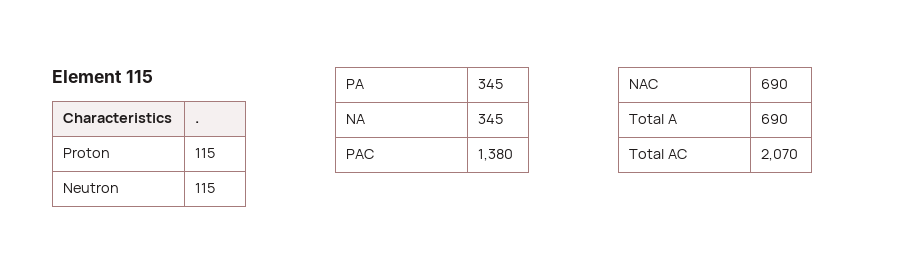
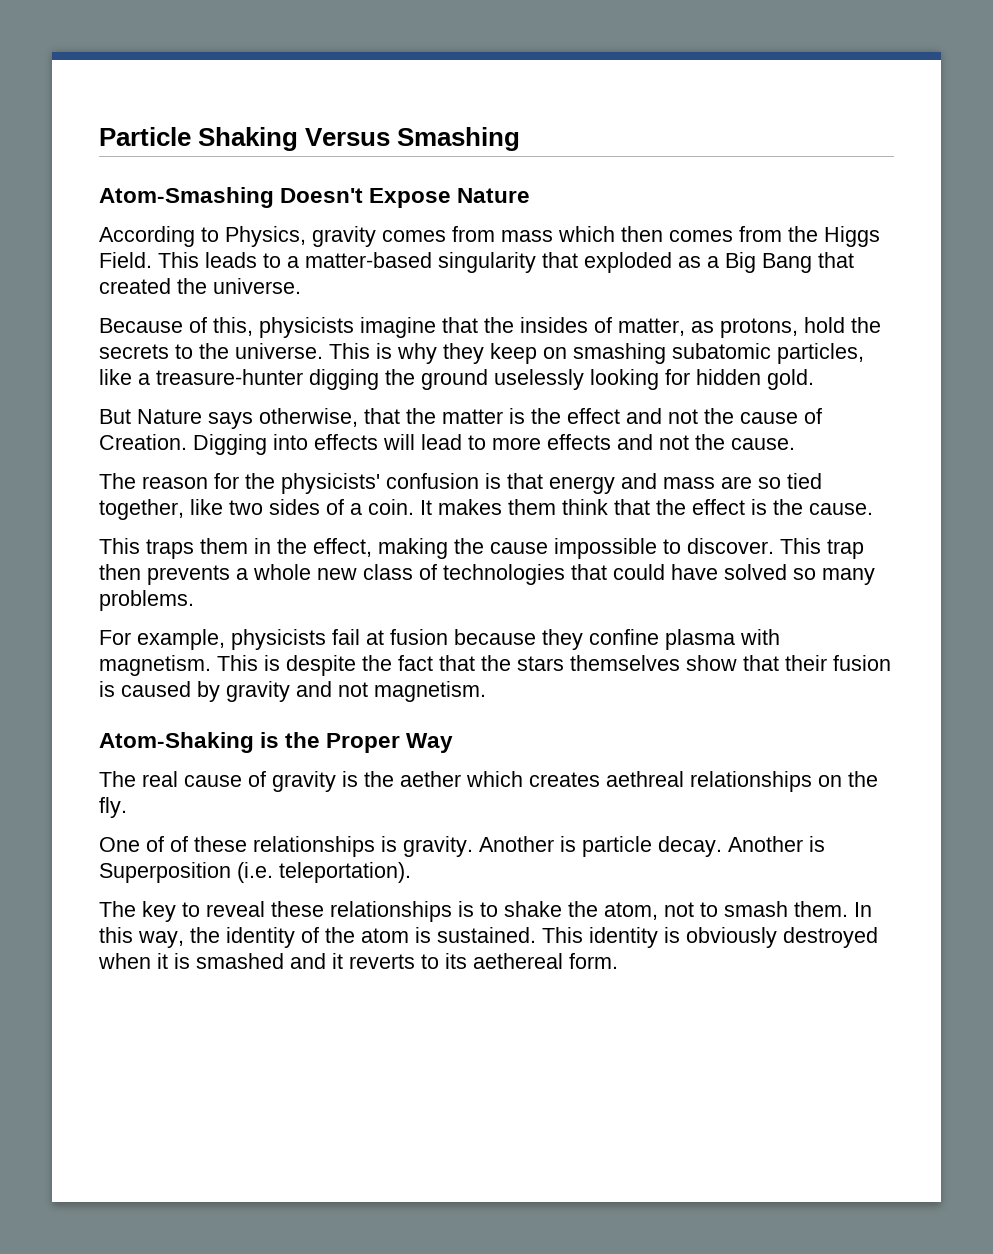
- Element 115
- Characteristics | .
- Proton | 115
- Neutron | 115
- PA | 345
- NA | 345
- PAC | 1,380
- NAC | 690
- Total A | 690
- Total AC | 2,070
+ Particle Shaking Versus Smashing
+ Atom-Smashing Doesn't Expose Nature
+ According to Physics, gravity comes from mass which then comes from the Higgs Field. This leads to a matter-based singularity that exploded as a Big Bang that created the universe.
+ Because of this, physicists imagine that the insides of matter, as protons, hold the secrets to the universe. This is why they keep on smashing subatomic particles, like a treasure-hunter digging the ground uselessly looking for hidden gold.
+ But Nature says otherwise, that the matter is the effect and not the cause of Creation. Digging into effects will lead to more effects and not the cause.
+ The reason for the physicists' confusion is that energy and mass are so tied together, like two sides of a coin. It makes them think that the effect is the cause.
+ This traps them in the effect, making the cause impossible to discover. This trap then prevents a whole new class of technologies that could have solved so many problems.
+ For example, physicists fail at fusion because they confine plasma with magnetism. This is despite the fact that the stars themselves show that their fusion is caused by gravity and not magnetism.
+ Atom-Shaking is the Proper Way
+ The real cause of gravity is the aether which creates aethreal relationships on the fly.
+ One of of these relationships is gravity. Another is particle decay. Another is Superposition (i.e. teleportation).
+ The key to reveal these relationships is to shake the atom, not to smash them. In this way, the identity of the atom is sustained. This identity is obviously destroyed when it is smashed and it reverts to its aethereal form.

